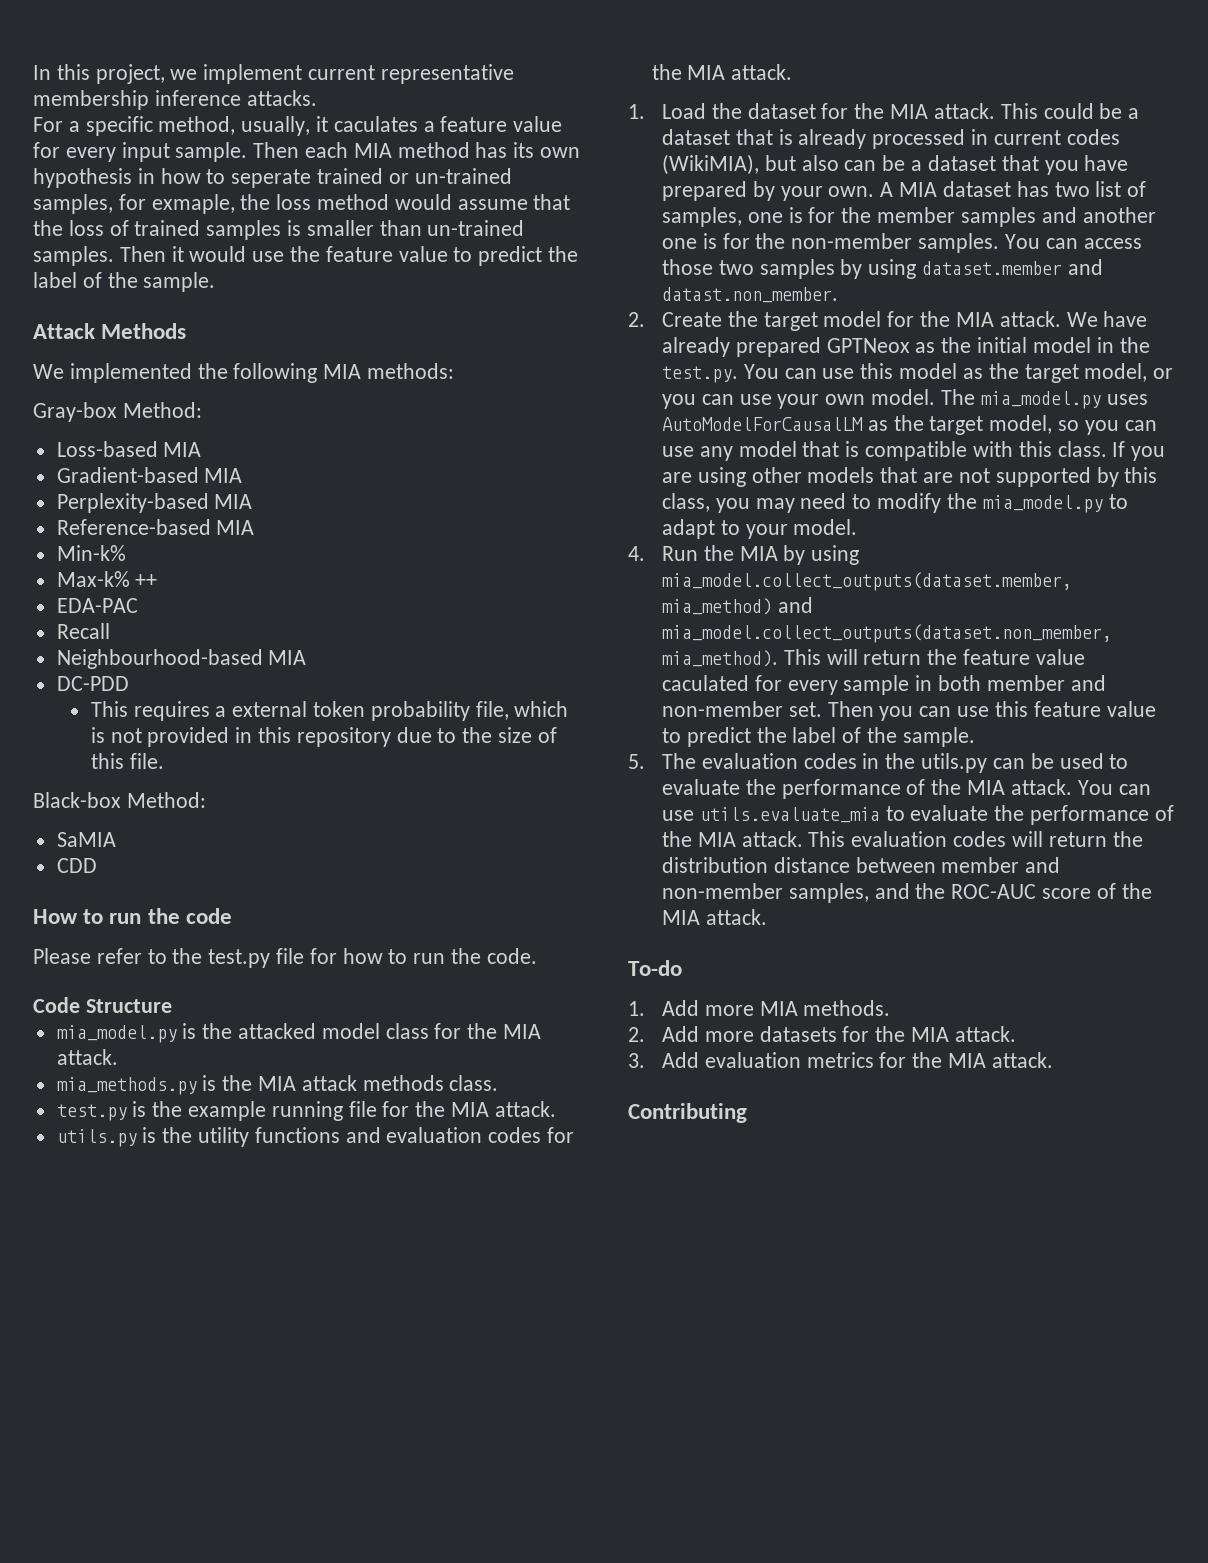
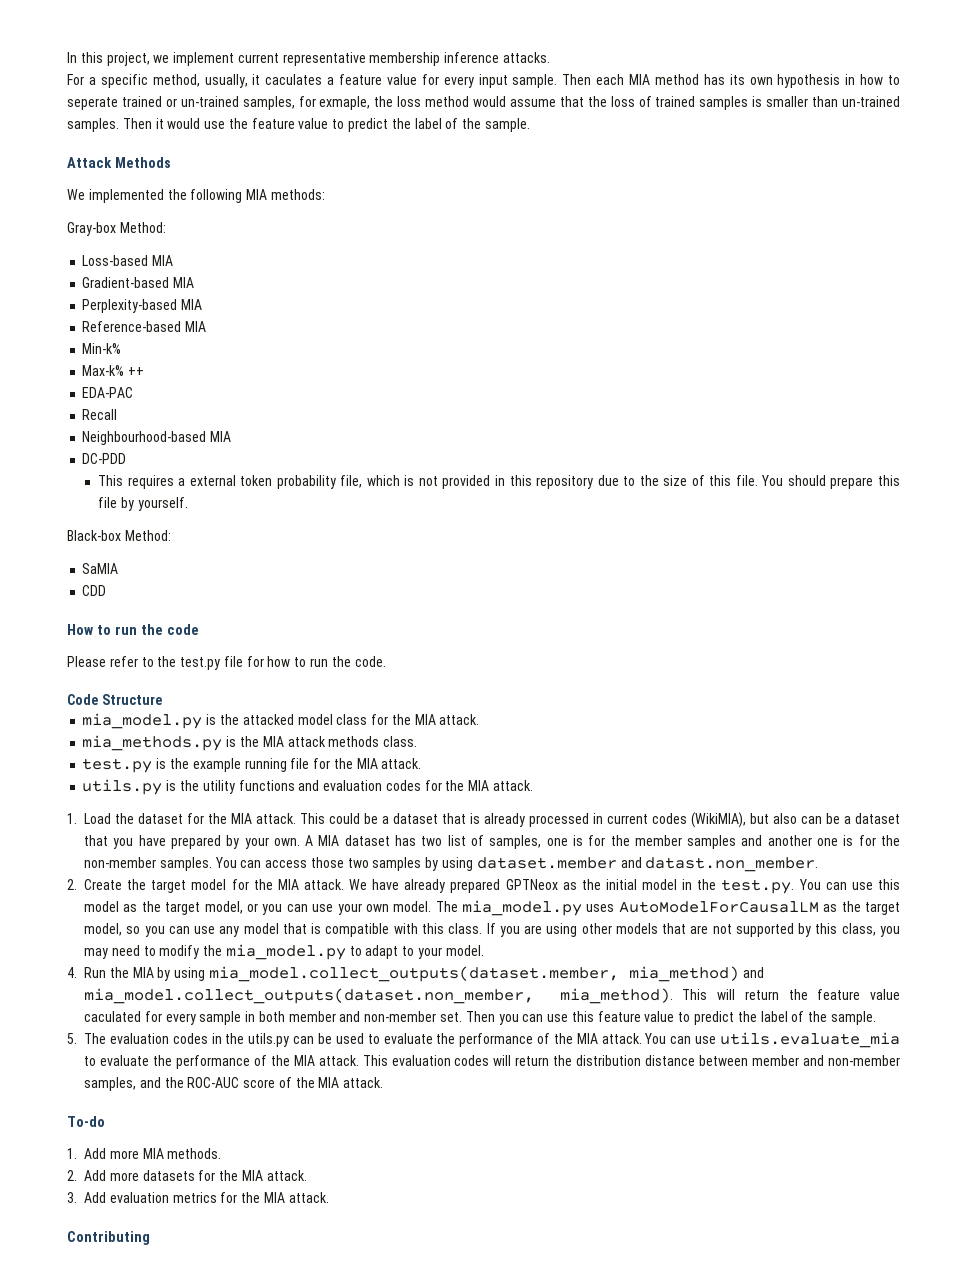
+ You should prepare this file by yourself.

